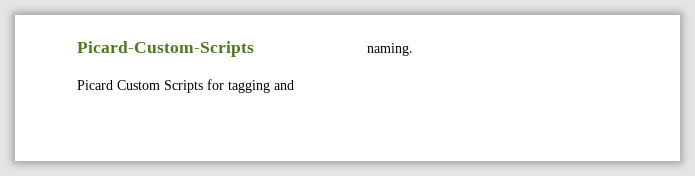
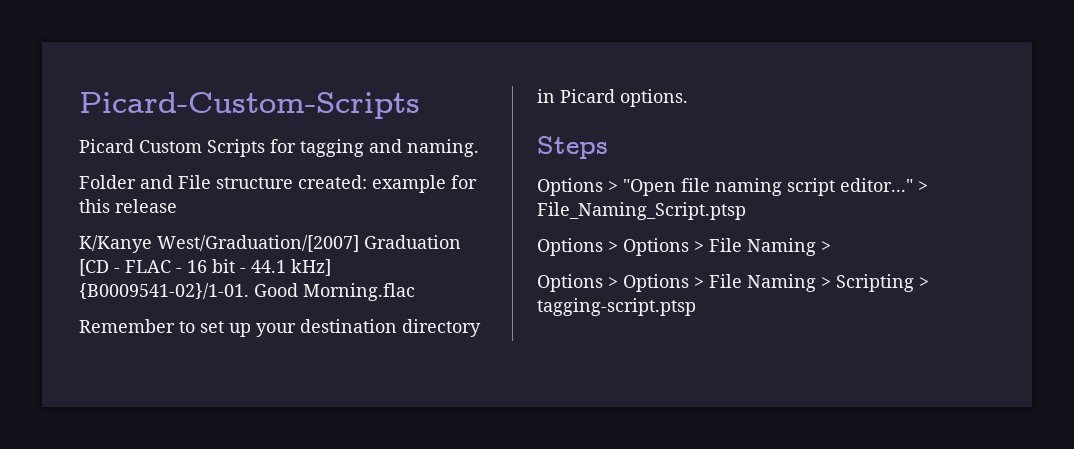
+ Folder and File structure created: example for this release
+ K/Kanye West/Graduation/[2007] Graduation [CD - FLAC - 16 bit - 44.1 kHz] {B0009541-02}/1-01. Good Morning.flac
+ Remember to set up your destination directory in Picard options.
+ Steps
+ Options > "Open file naming script editor..." > File_Naming_Script.ptsp
+ Options > Options > File Naming >
+ Options > Options > File Naming > Scripting > tagging-script.ptsp

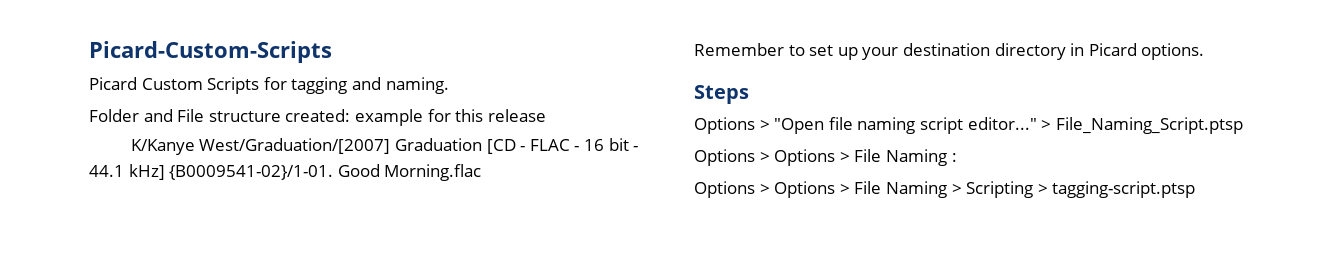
  > File_Naming_Script.ptsp
- Options > Options > File Naming >
+ Options > Options > File Naming :

